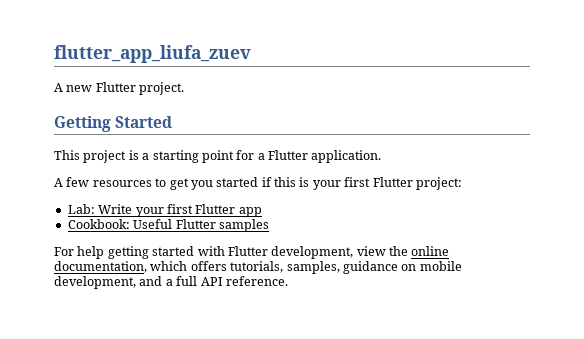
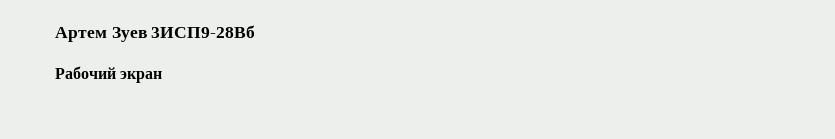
- flutter_app_liufa_zuev
- A new Flutter project.
- Getting Started
- This project is a starting point for a Flutter application.
- A few resources to get you started if this is your first Flutter project:
- Lab: Write your first Flutter app
- Cookbook: Useful Flutter samples
- For help getting started with Flutter development, view the online documentation, which offers tutorials, samples, guidance on mobile development, and a full API reference.
+ Артем Зуев 3ИСП9-28Вб
+ Рабочий экран

